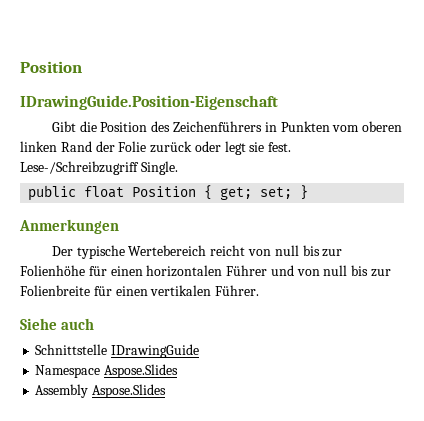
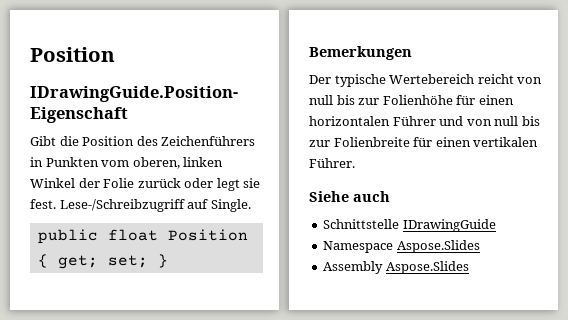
- Gibt die Position des Zeichenführers in Punkten vom oberen linken Rand der Folie zurück oder legt sie fest.
+ Gibt die Position des Zeichenführers in Punkten vom oberen, linken Winkel der Folie zurück oder legt sie fest.
- Lese-/Schreibzugriff Single.
+ Lese-/Schreibzugriff auf Single.
- Anmerkungen
+ Bemerkungen

